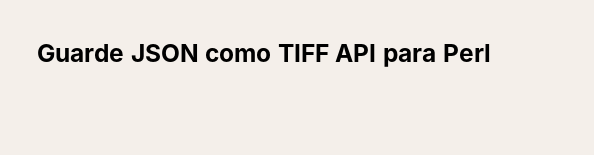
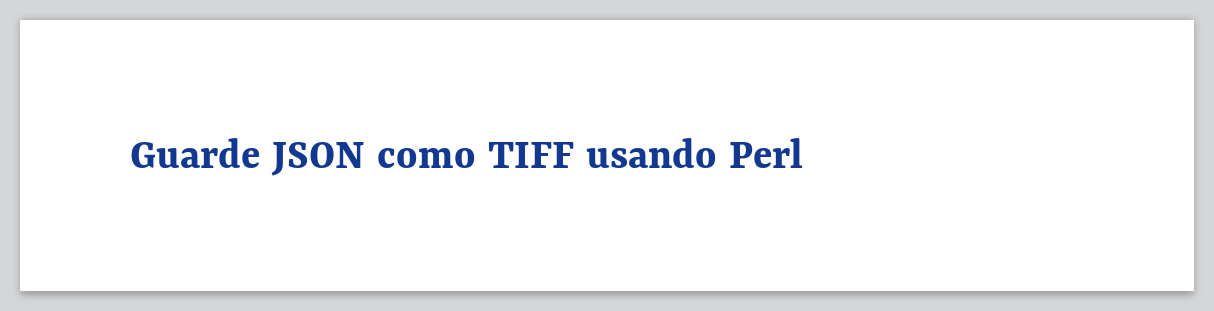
- Guarde JSON como TIFF API para Perl
+ Guarde JSON como TIFF usando Perl

